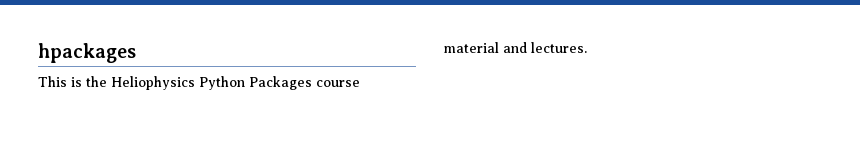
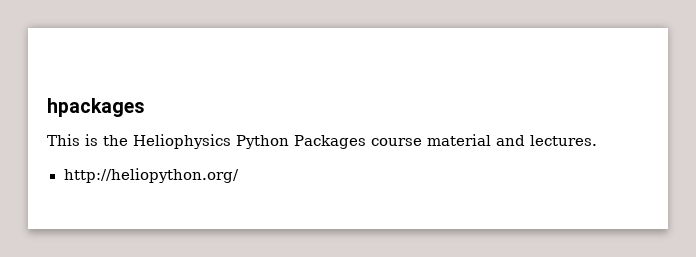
+ http://heliopython.org/

